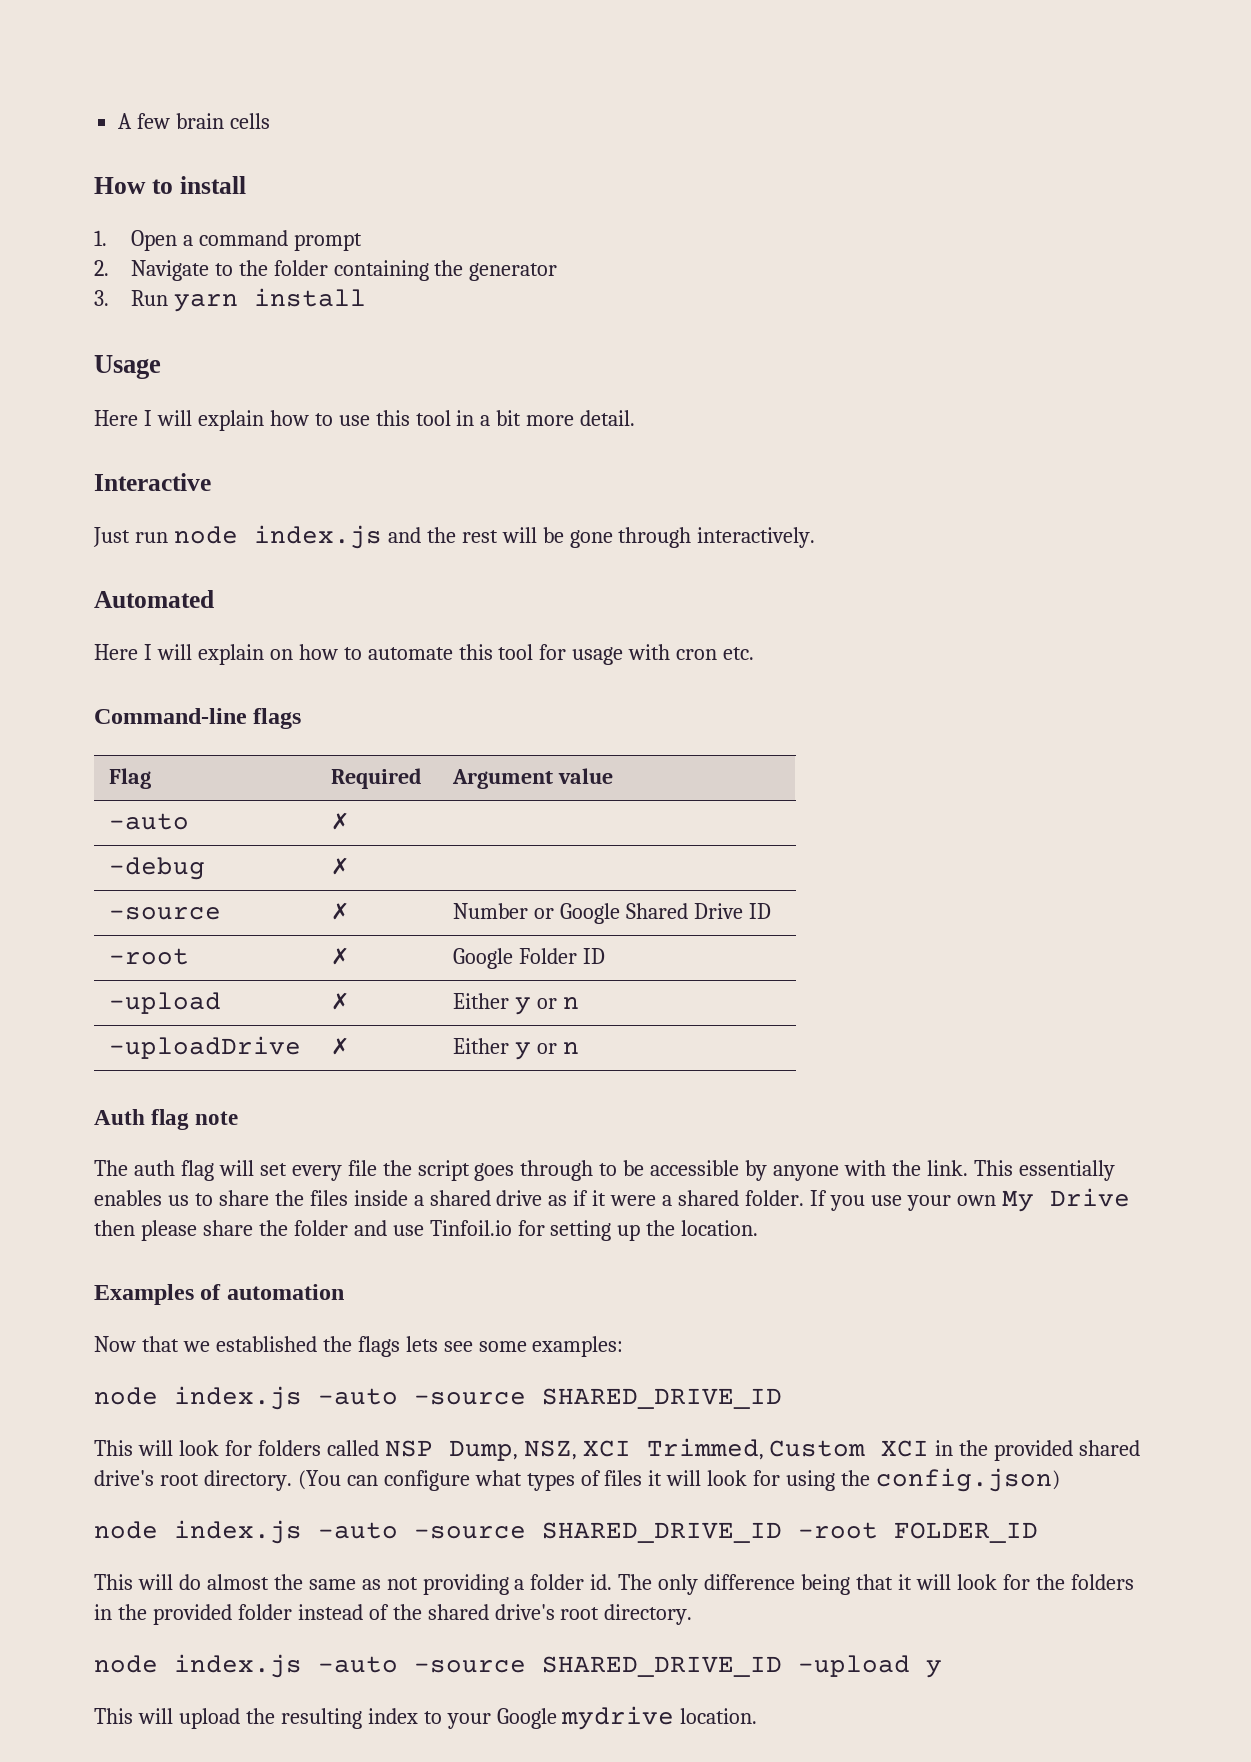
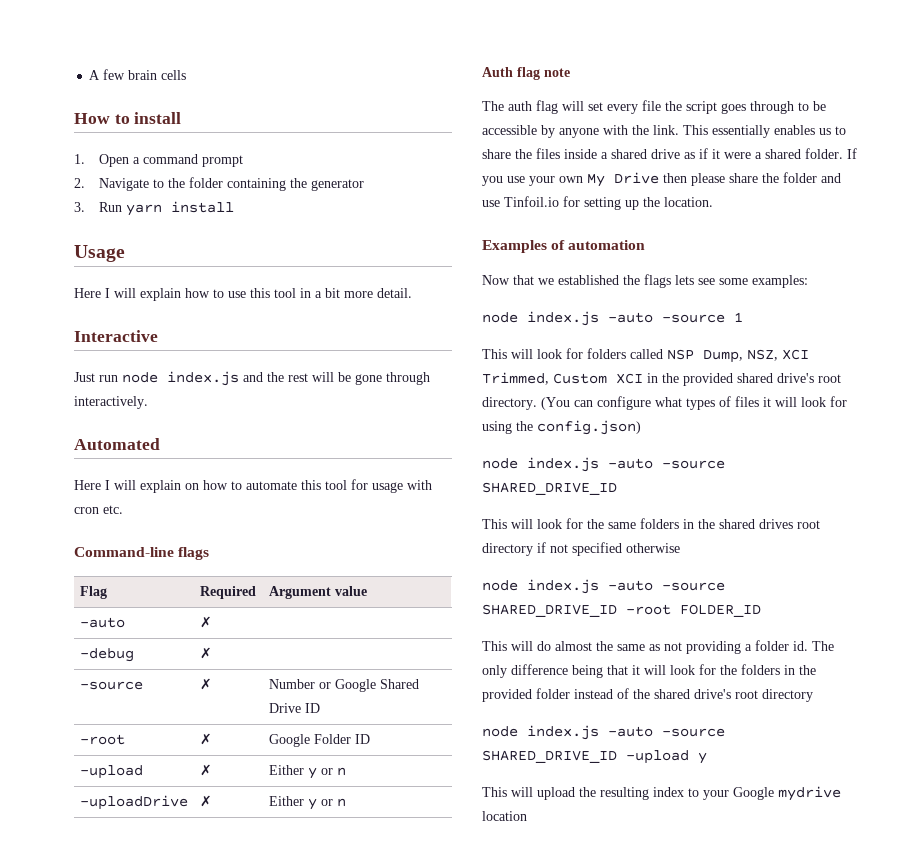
  Now that we established the flags lets see some examples:
- node index.js -auto -source SHARED_DRIVE_ID
+ node index.js -auto -source 1
  (You can configure what types of files it will look for using the config.json)
+ node index.js -auto -source SHARED_DRIVE_ID
+ This will look for the same folders in the shared drives root directory if not specified otherwise
- The only difference being that it will look for the folders in the provided folder instead of the shared drive's root directory.
+ The only difference being that it will look for the folders in the provided folder instead of the shared drive's root directory
- This will upload the resulting index to your Google mydrive location.
+ This will upload the resulting index to your Google mydrive location

